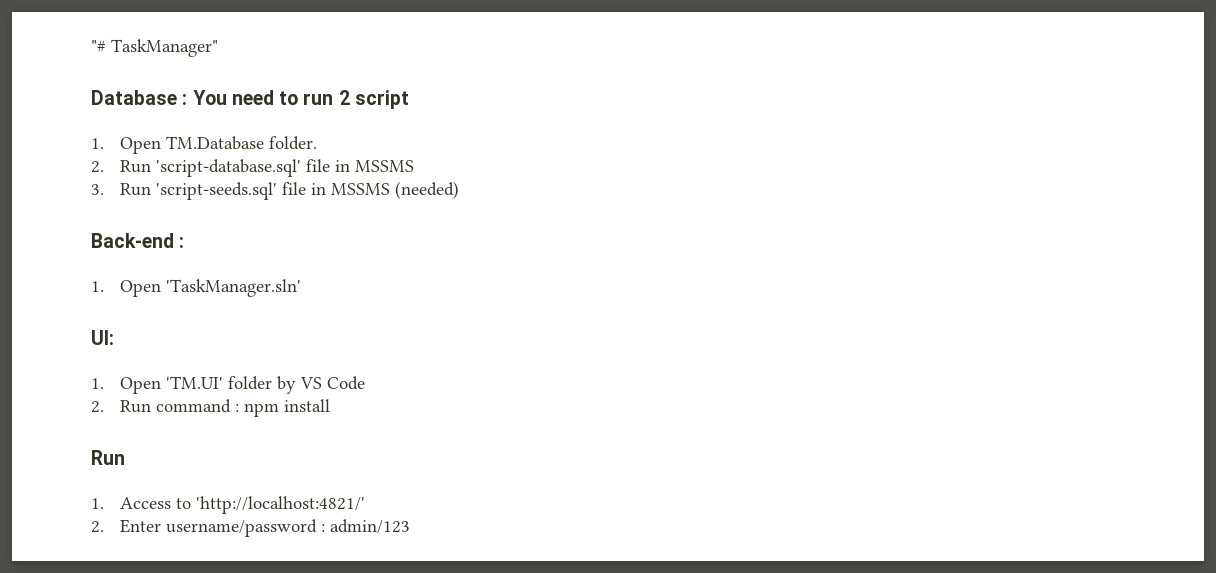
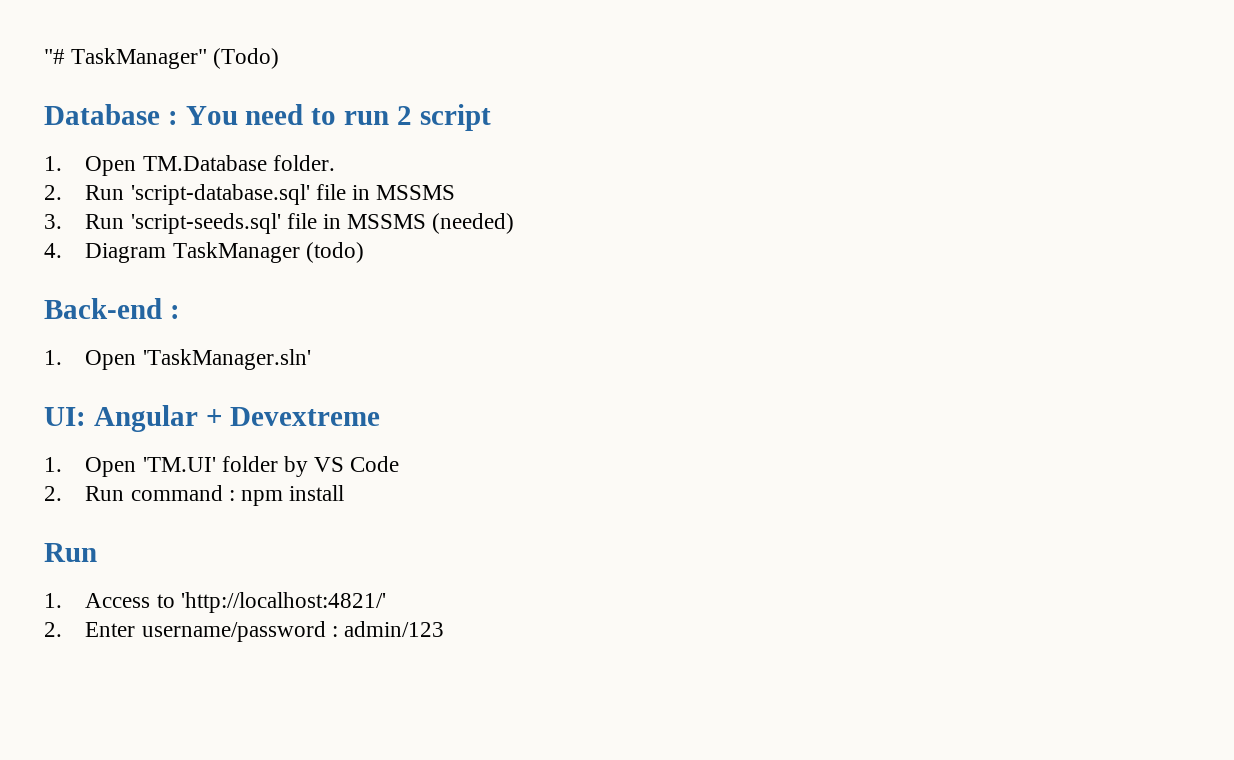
- "# TaskManager"
+ "# TaskManager" (Todo)
+ 4. Diagram TaskManager (todo)
- UI:
+ UI: Angular + Devextreme

